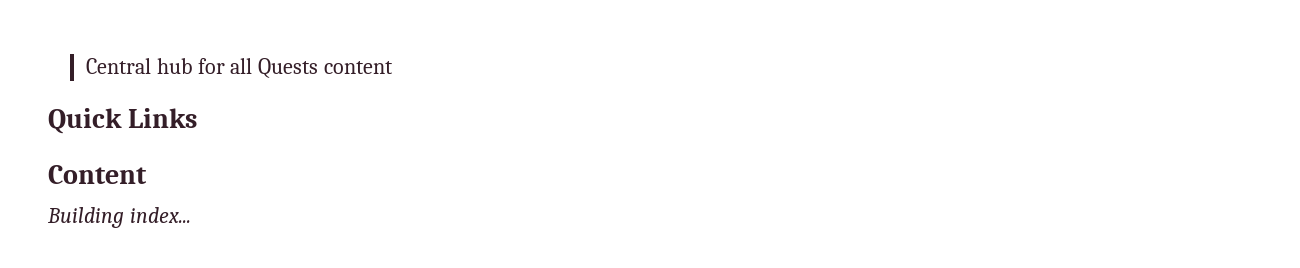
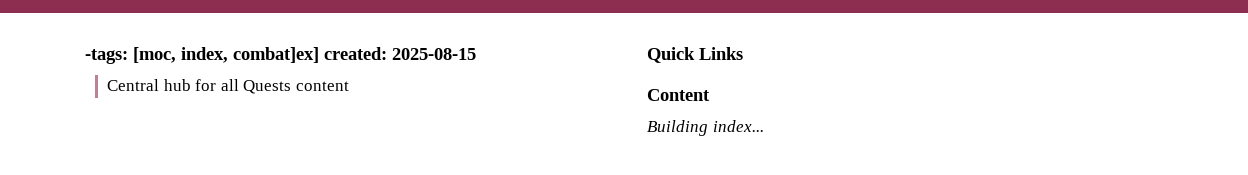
+ -tags: [moc, index, combat]ex] created: 2025-08-15

